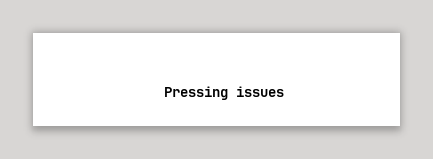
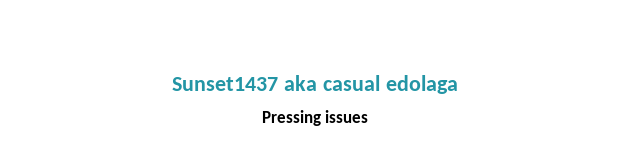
+ Sunset1437 aka casual edolaga

